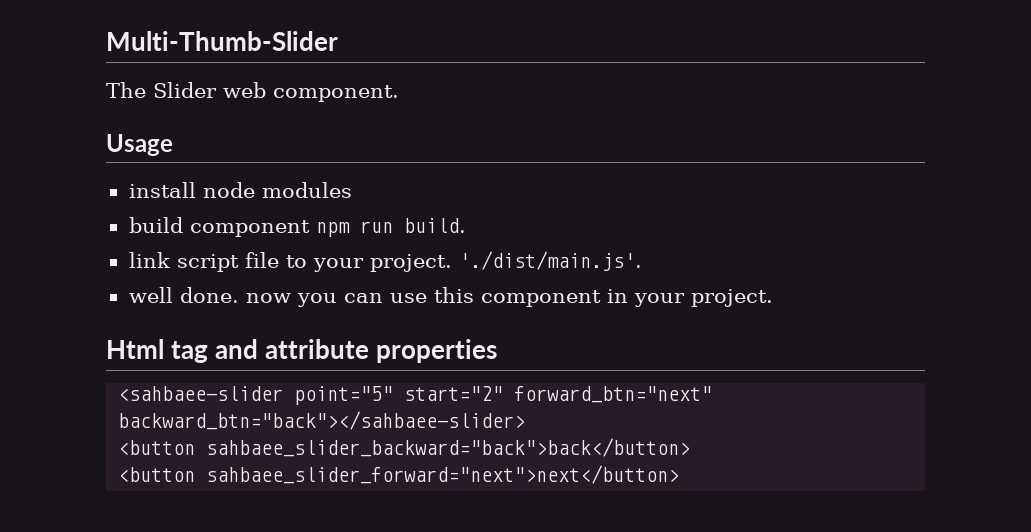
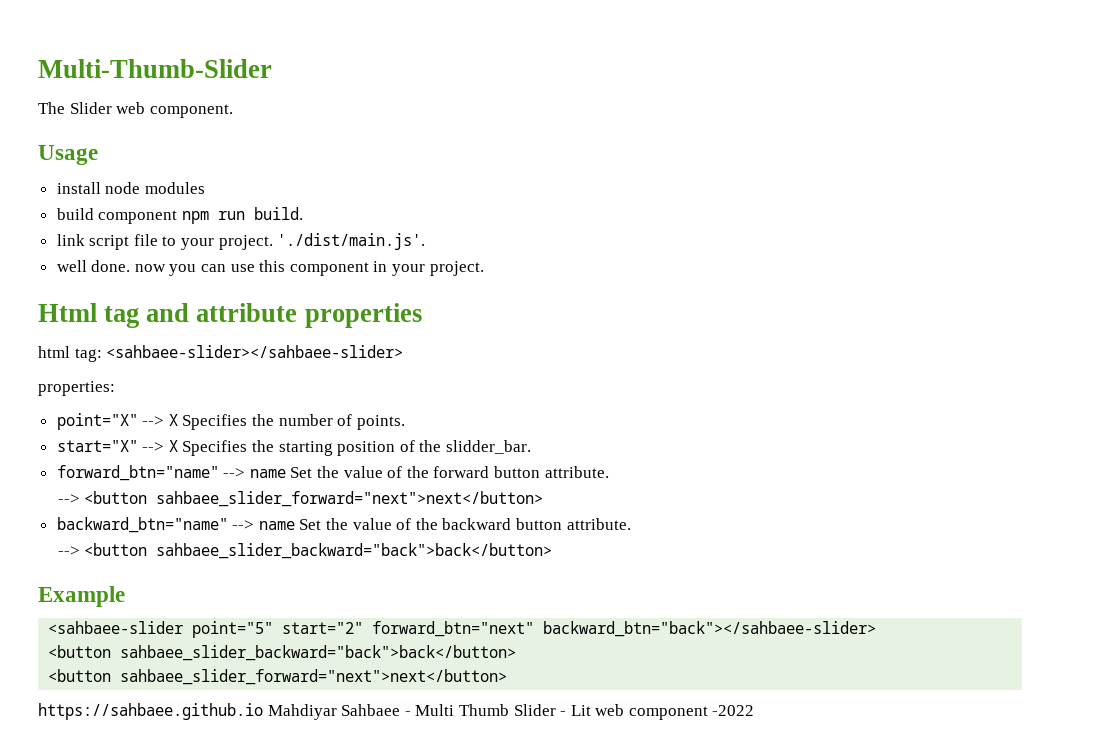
+ html tag: <sahbaee-slider></sahbaee-slider>
+ properties:
+ point="X" --> X Specifies the number of points.
+ start="X" --> X Specifies the starting position of the slidder_bar.
+ forward_btn="name" --> name Set the value of the forward button attribute.
+ --> <button sahbaee_slider_forward="next">next</button>
+ backward_btn="name" --> name Set the value of the backward button attribute.
+ --> <button sahbaee_slider_backward="back">back</button>
+ Example
+ https://sahbaee.github.io Mahdiyar Sahbaee - Multi Thumb Slider - Lit web component -2022

